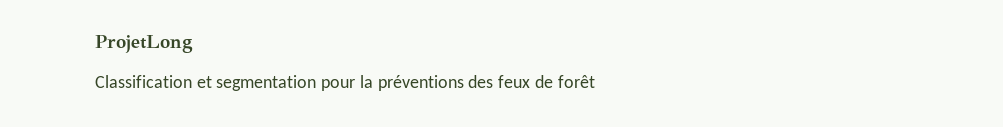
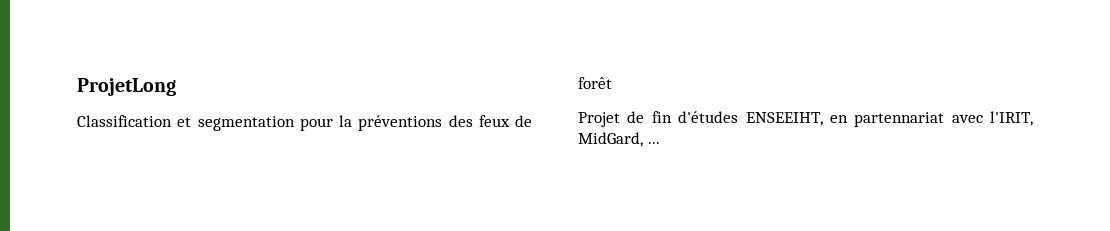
+ Projet de fin d'études ENSEEIHT, en partennariat avec l'IRIT, MidGard, ...

